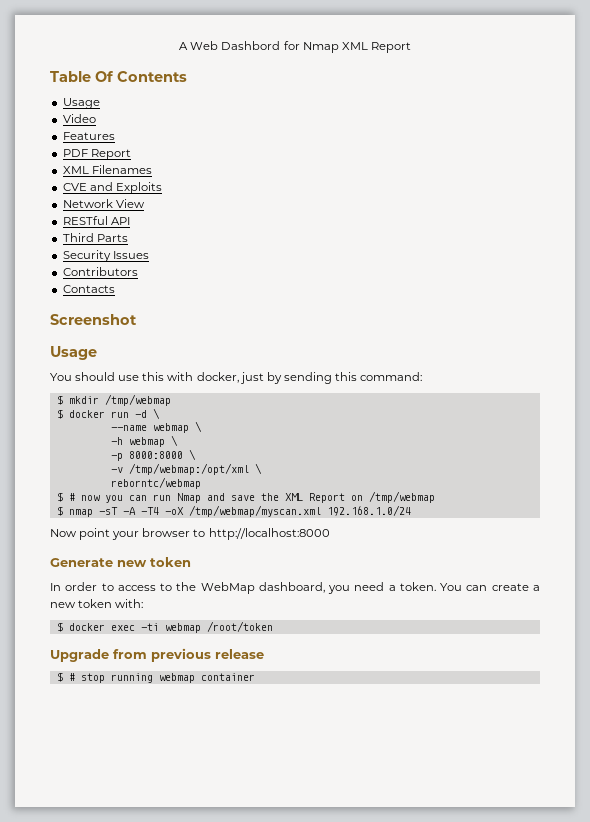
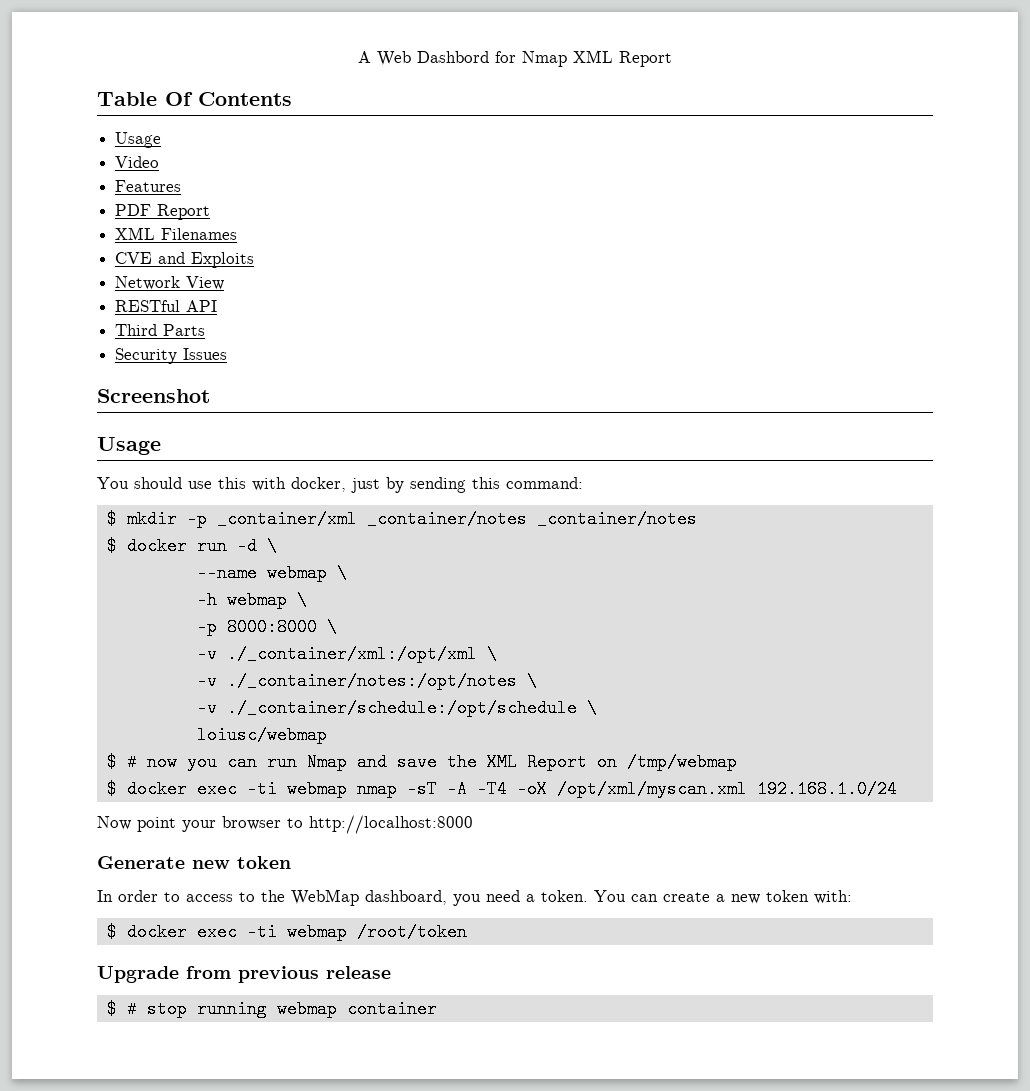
- Contributors
- Contacts
- $ mkdir /tmp/webmap
+ $ mkdir -p _container/xml _container/notes _container/notes
- -v /tmp/webmap:/opt/xml \
- reborntc/webmap
+ -v ./_container/xml:/opt/xml \
+ -v ./_container/notes:/opt/notes \
+ -v ./_container/schedule:/opt/schedule \
+ loiusc/webmap
- $ nmap -sT -A -T4 -oX /tmp/webmap/myscan.xml 192.168.1.0/24
+ $ docker exec -ti webmap nmap -sT -A -T4 -oX /opt/xml/myscan.xml 192.168.1.0/24

